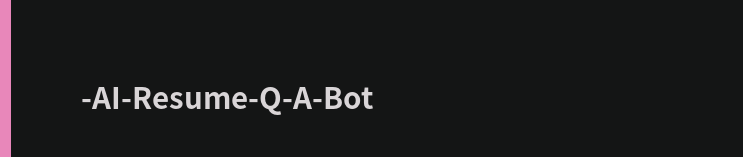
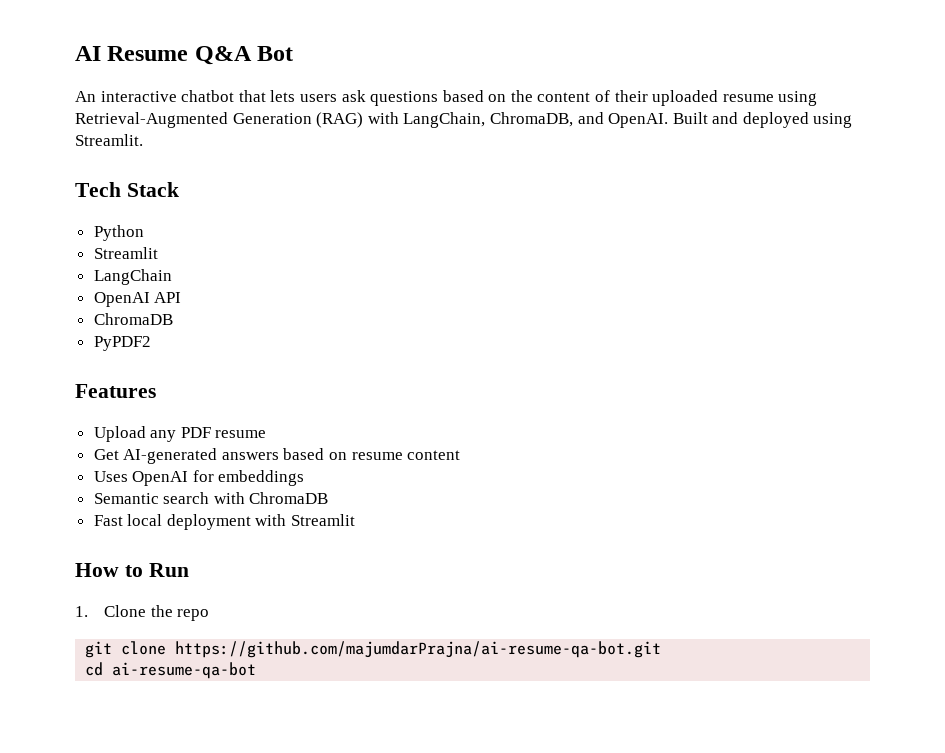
- -AI-Resume-Q-A-Bot
+ AI Resume Q&A Bot
+ An interactive chatbot that lets users ask questions based on the content of their uploaded resume using Retrieval-Augmented Generation (RAG) with LangChain, ChromaDB, and OpenAI. Built and deployed using Streamlit.
+ Tech Stack
+ Python
+ Streamlit
+ LangChain
+ OpenAI API
+ ChromaDB
+ PyPDF2
+ Features
+ Upload any PDF resume
+ Get AI-generated answers based on resume content
+ Uses OpenAI for embeddings
+ Semantic search with ChromaDB
+ Fast local deployment with Streamlit
+ How to Run
+ 1. Clone the repo
+ git clone https://github.com/majumdarPrajna/ai-resume-qa-bot.git
+ cd ai-resume-qa-bot

